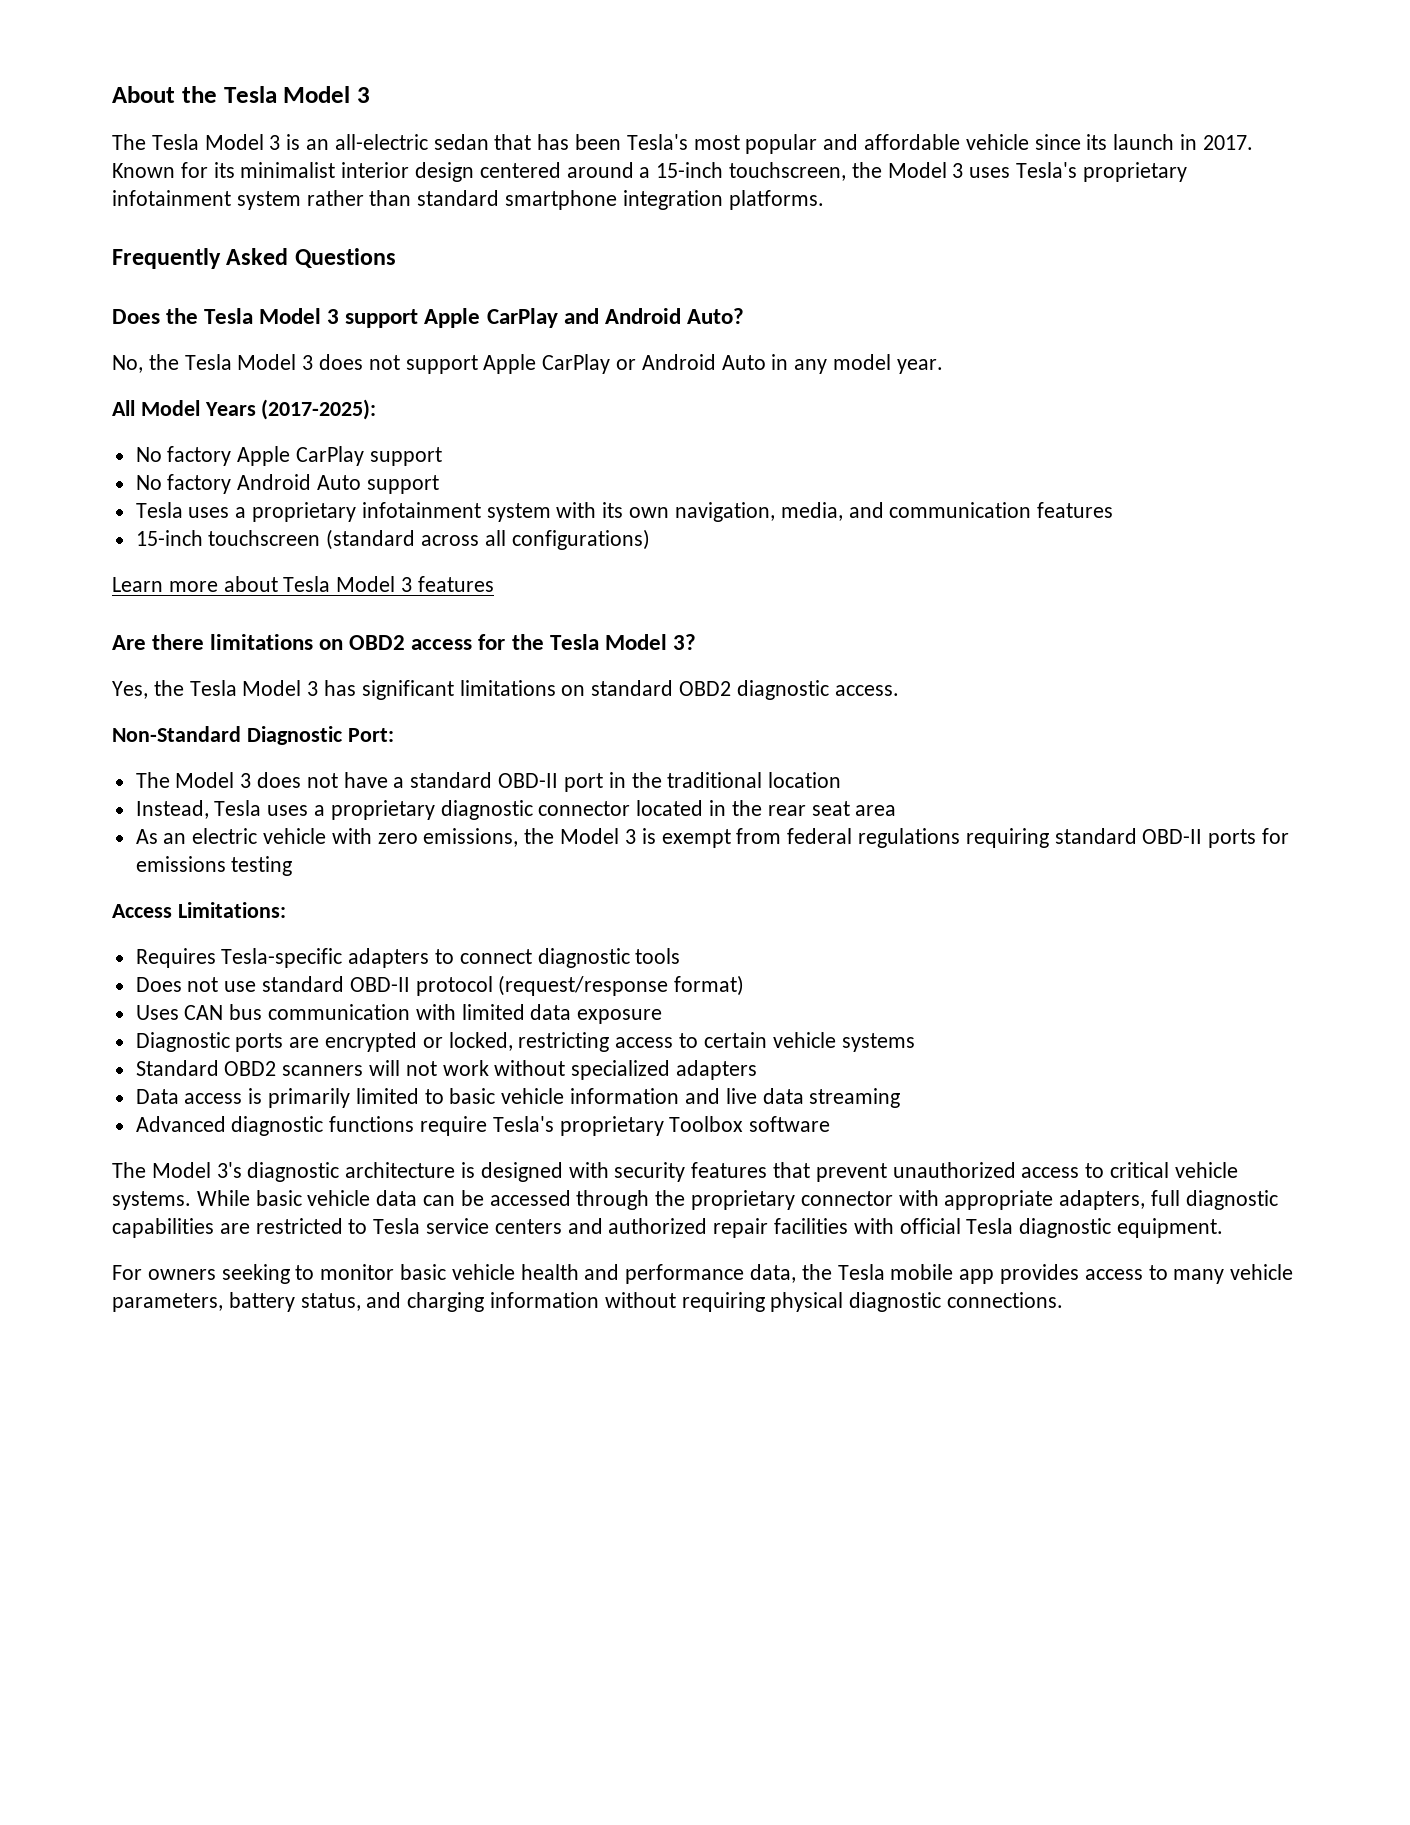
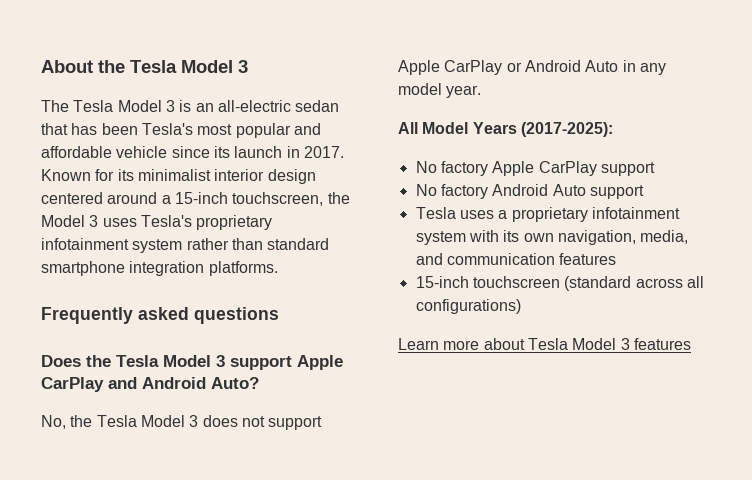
- Frequently Asked Questions
+ Frequently asked questions
- Are there limitations on OBD2 access for the Tesla Model 3?
- Yes, the Tesla Model 3 has significant limitations on standard OBD2 diagnostic access.
- Non-Standard Diagnostic Port:
- The Model 3 does not have a standard OBD-II port in the traditional location
- Instead, Tesla uses a proprietary diagnostic connector located in the rear seat area
- As an electric vehicle with zero emissions, the Model 3 is exempt from federal regulations requiring standard OBD-II ports for emissions testing
- Access Limitations:
- Requires Tesla-specific adapters to connect diagnostic tools
- Does not use standard OBD-II protocol (request/response format)
- Uses CAN bus communication with limited data exposure
- Diagnostic ports are encrypted or locked, restricting access to certain vehicle systems
- Standard OBD2 scanners will not work without specialized adapters
- Data access is primarily limited to basic vehicle information and live data streaming
- Advanced diagnostic functions require Tesla's proprietary Toolbox software
- The Model 3's diagnostic architecture is designed with security features that prevent unauthorized access to critical vehicle systems. While basic vehicle data can be accessed through the proprietary connector with appropriate adapters, full diagnostic capabilities are restricted to Tesla service centers and authorized repair facilities with official Tesla diagnostic equipment.
- For owners seeking to monitor basic vehicle health and performance data, the Tesla mobile app provides access to many vehicle parameters, battery status, and charging information without requiring physical diagnostic connections.

